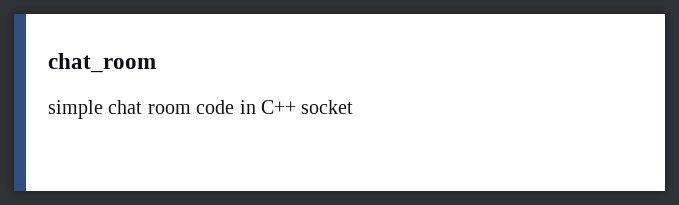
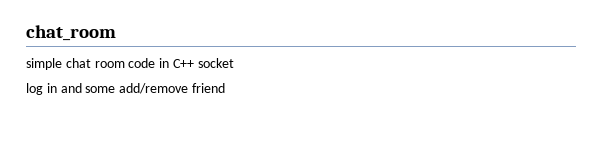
+ log in and some add/remove friend

